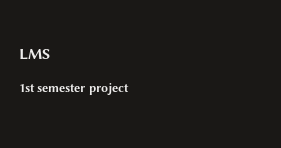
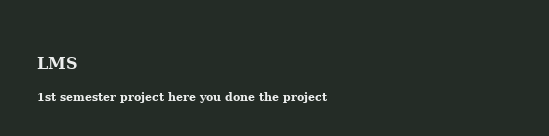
- 1st semester project
+ 1st semester project here you done the project

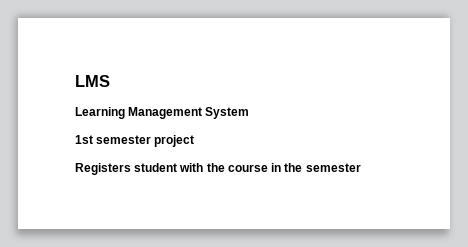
+ Learning Management System
- 1st semester project here you done the project
+ 1st semester project
+ Registers student with the course in the semester

